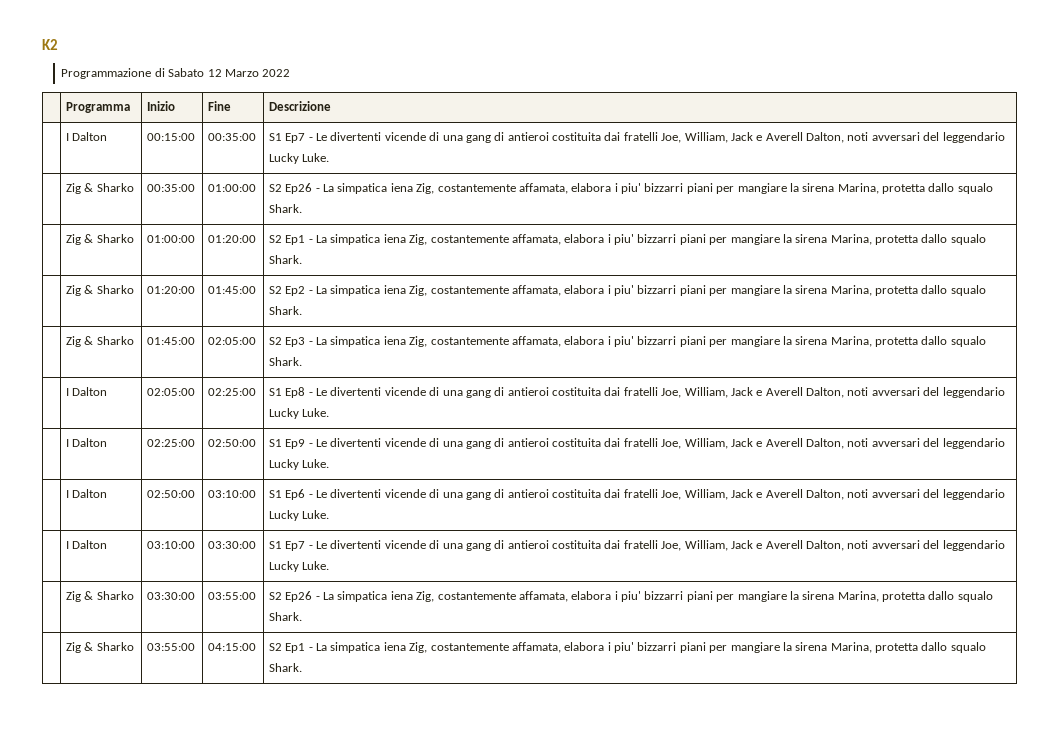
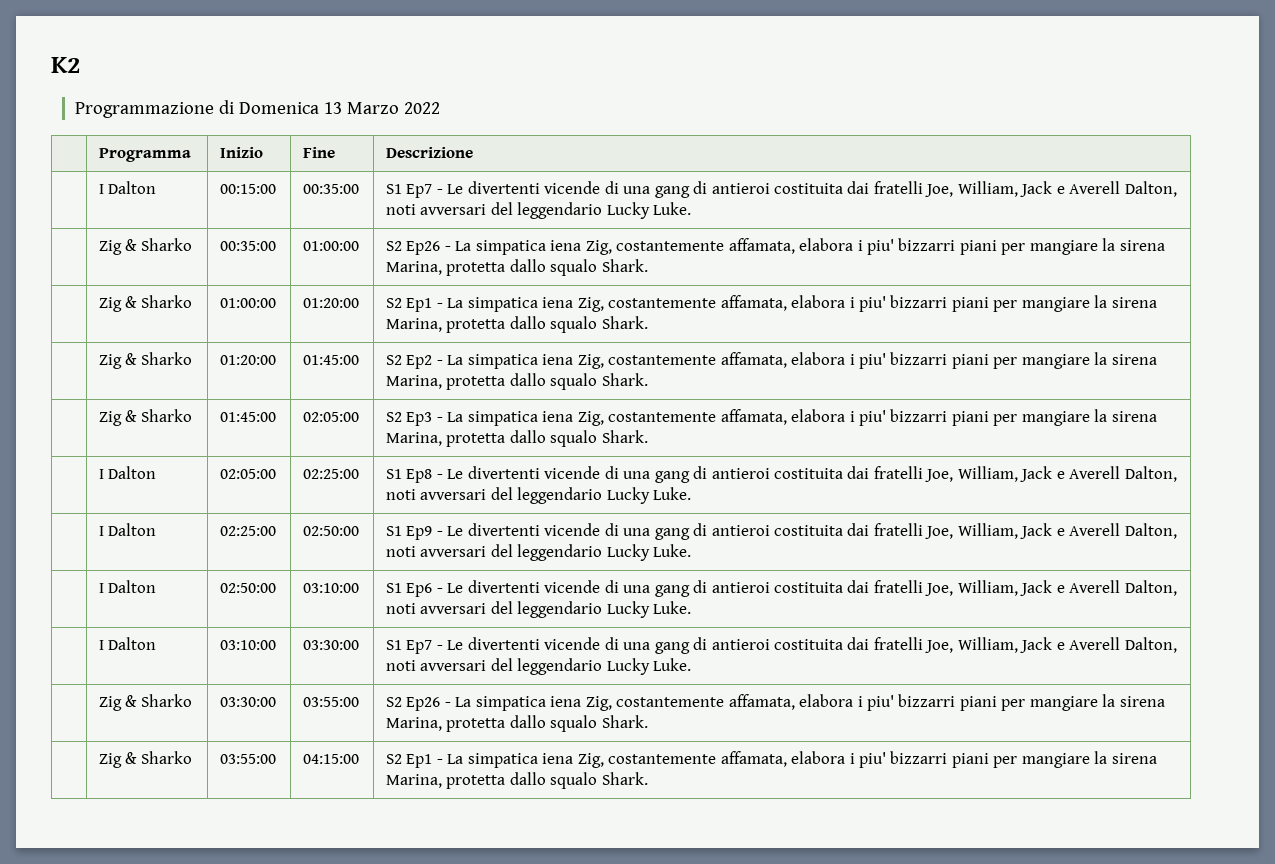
- Programmazione di Sabato 12 Marzo 2022
+ Programmazione di Domenica 13 Marzo 2022

